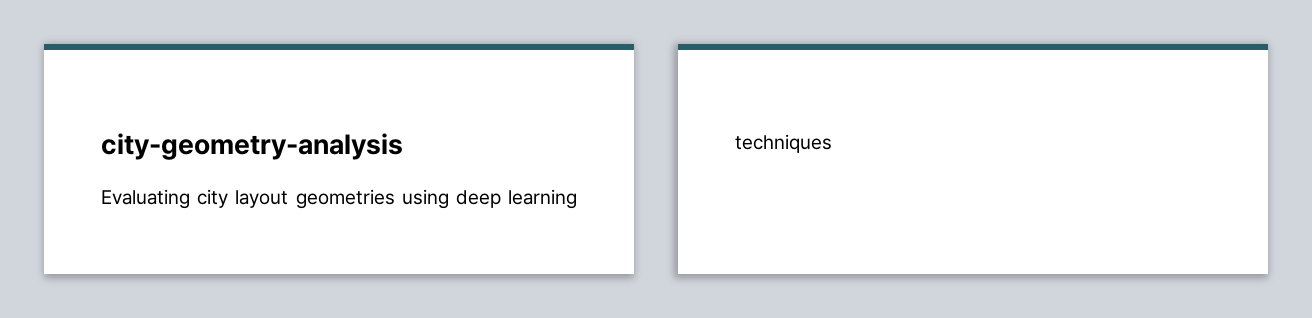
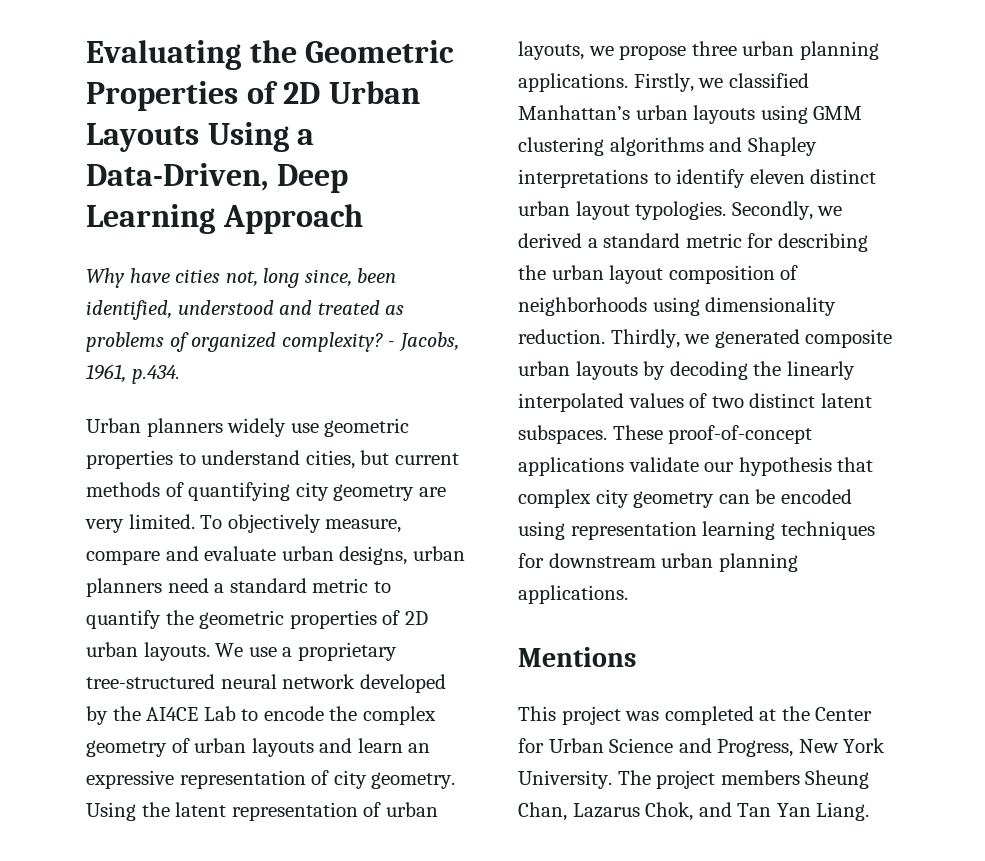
- city-geometry-analysis
- Evaluating city layout geometries using deep learning techniques
+ Evaluating the Geometric Properties of 2D Urban Layouts Using a Data-Driven, Deep Learning Approach
+ Why have cities not, long since, been identified, understood and treated as problems of organized complexity? - Jacobs, 1961, p.434.
+ Urban planners widely use geometric properties to understand cities, but current methods of quantifying city geometry are very limited. To objectively measure, compare and evaluate urban designs, urban planners need a standard metric to quantify the geometric properties of 2D urban layouts. We use a proprietary tree-structured neural network developed by the AI4CE Lab to encode the complex geometry of urban layouts and learn an expressive representation of city geometry. Using the latent representation of urban layouts, we propose three urban planning applications. Firstly, we classified Manhattan’s urban layouts using GMM clustering algorithms and Shapley interpretations to identify eleven distinct urban layout typologies. Secondly, we derived a standard metric for describing the urban layout composition of neighborhoods using dimensionality reduction. Thirdly, we generated composite urban layouts by decoding the linearly interpolated values of two distinct latent subspaces. These proof-of-concept applications validate our hypothesis that complex city geometry can be encoded using representation learning techniques for downstream urban planning applications.
+ Mentions
+ This project was completed at the Center for Urban Science and Progress, New York University. The project members Sheung Chan, Lazarus Chok, and Tan Yan Liang.

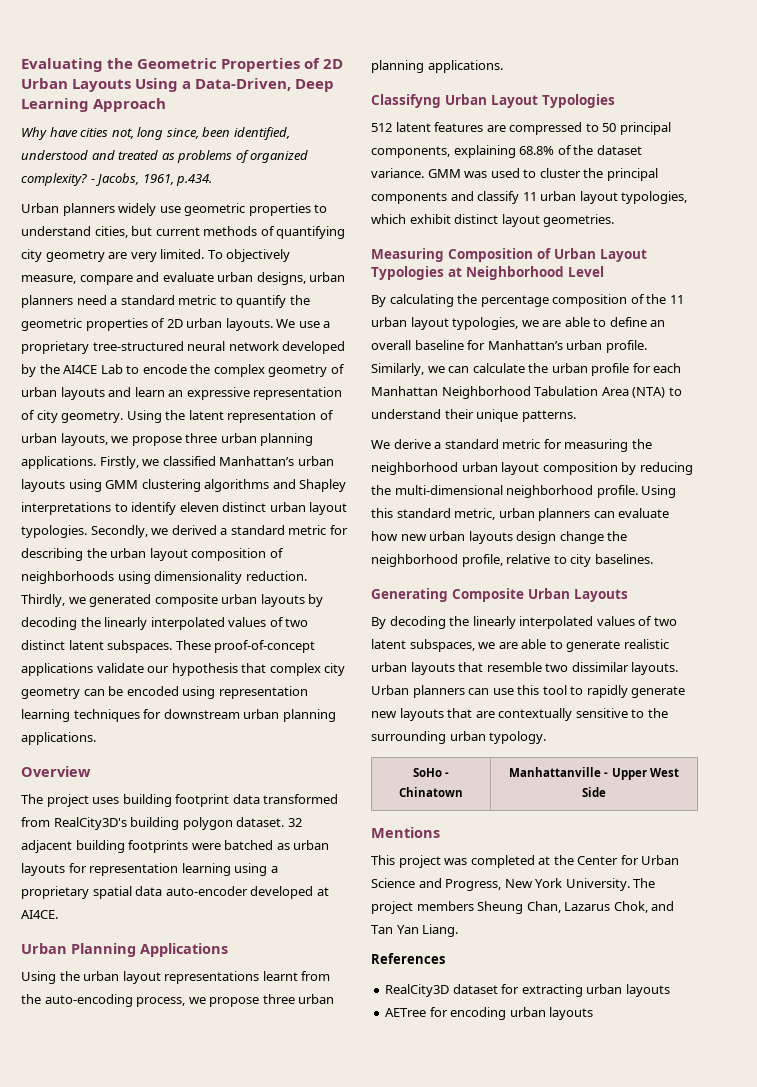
+ Overview
+ The project uses building footprint data transformed from RealCity3D's building polygon dataset. 32 adjacent building footprints were batched as urban layouts for representation learning using a proprietary spatial data auto-encoder developed at AI4CE.
+ Urban Planning Applications
+ Using the urban layout representations learnt from the auto-encoding process, we propose three urban planning applications.
+ Classifyng Urban Layout Typologies
+ 512 latent features are compressed to 50 principal components, explaining 68.8% of the dataset variance. GMM was used to cluster the principal components and classify 11 urban layout typologies, which exhibit distinct layout geometries.
+ Measuring Composition of Urban Layout Typologies at Neighborhood Level
+ By calculating the percentage composition of the 11 urban layout typologies, we are able to define an overall baseline for Manhattan’s urban profile. Similarly, we can calculate the urban profile for each Manhattan Neighborhood Tabulation Area (NTA) to understand their unique patterns.
+ We derive a standard metric for measuring the neighborhood urban layout composition by reducing the multi-dimensional neighborhood profile. Using this standard metric, urban planners can evaluate how new urban layouts design change the neighborhood profile, relative to city baselines.
+ Generating Composite Urban Layouts
+ By decoding the linearly interpolated values of two latent subspaces, we are able to generate realistic urban layouts that resemble two dissimilar layouts. Urban planners can use this tool to rapidly generate new layouts that are contextually sensitive to the surrounding urban typology.
+ SoHo - Chinatown | Manhattanville - Upper West Side
+ References
+ RealCity3D dataset for extracting urban layouts
+ AETree for encoding urban layouts

